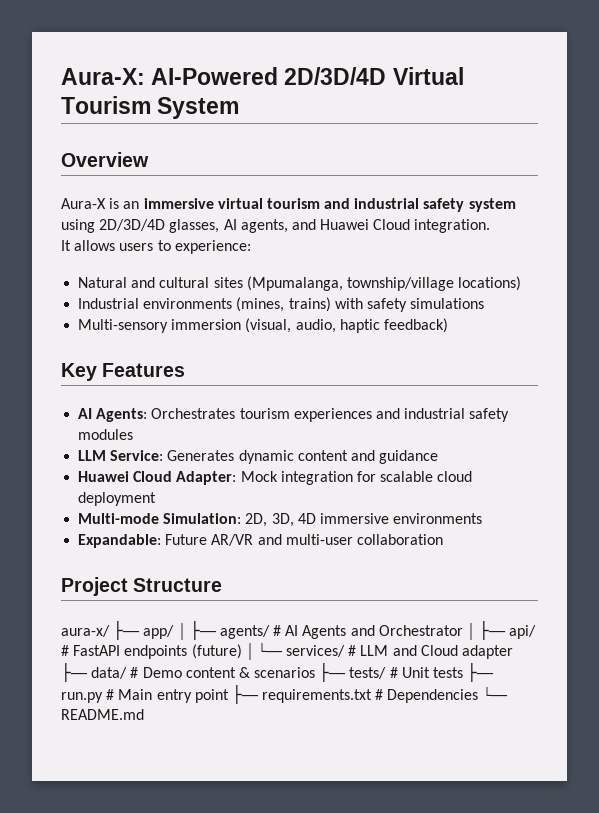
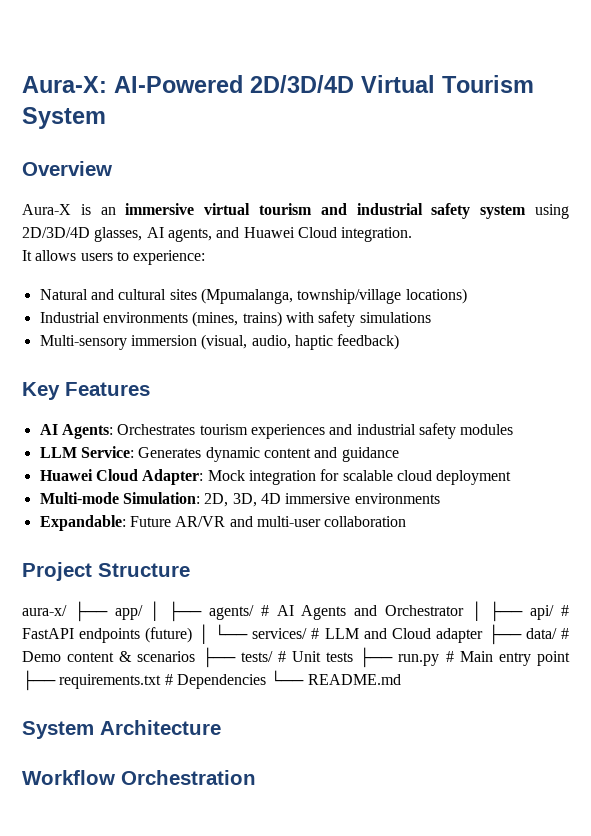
+ System Architecture
+ Workflow Orchestration

